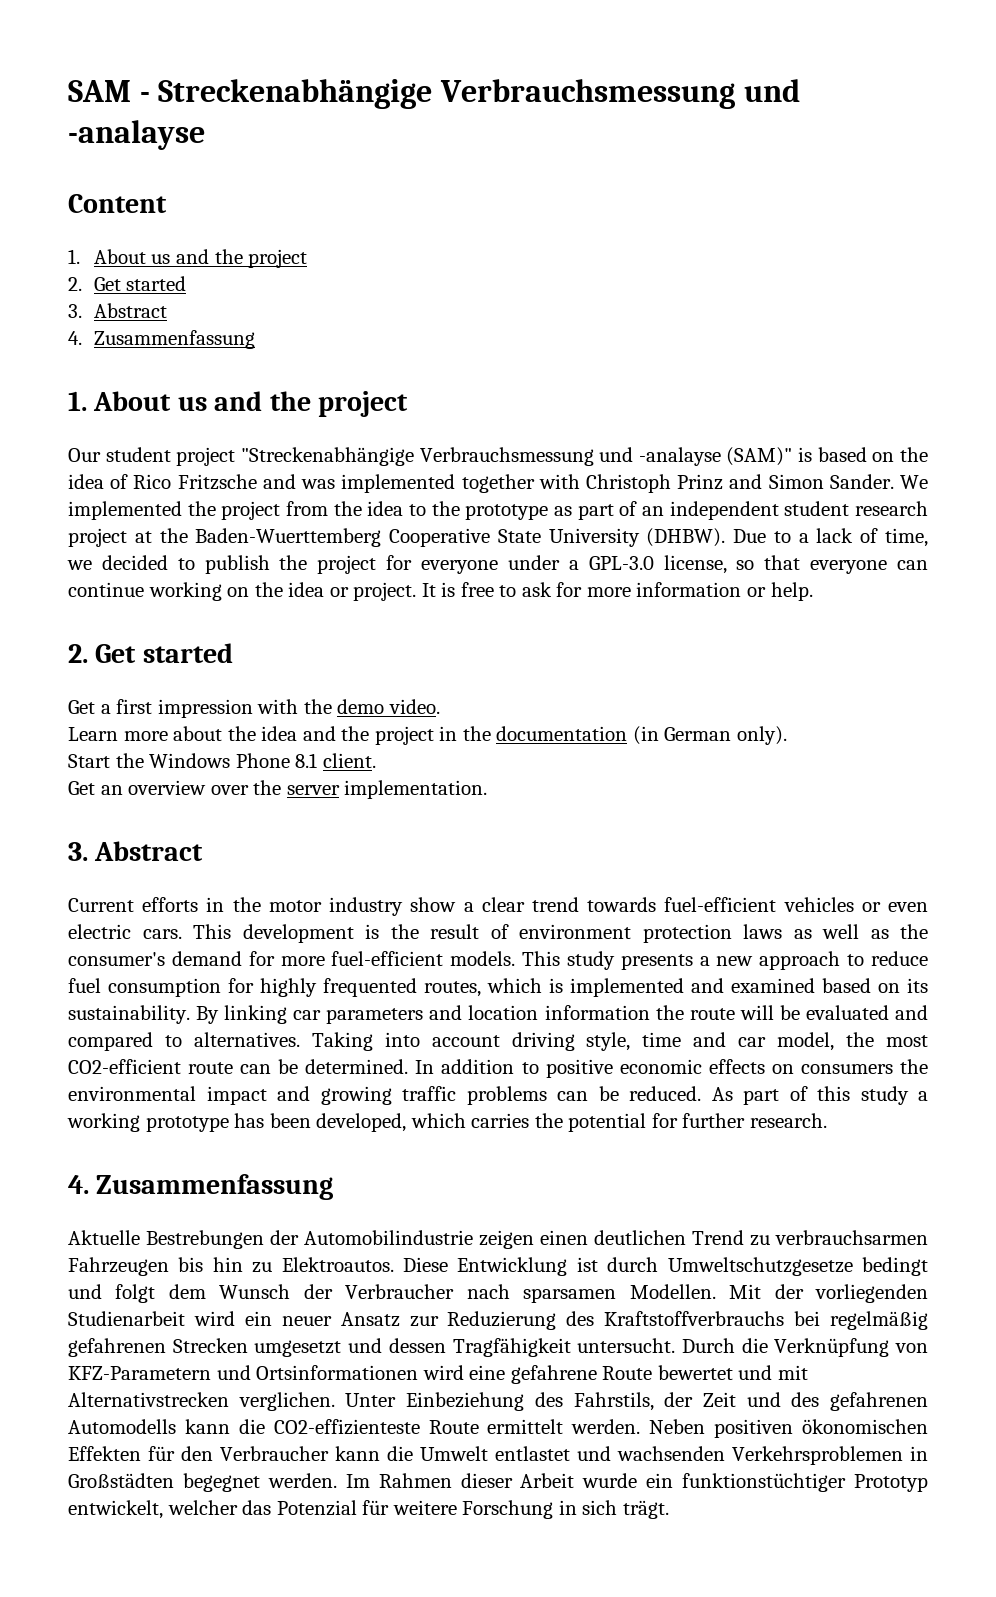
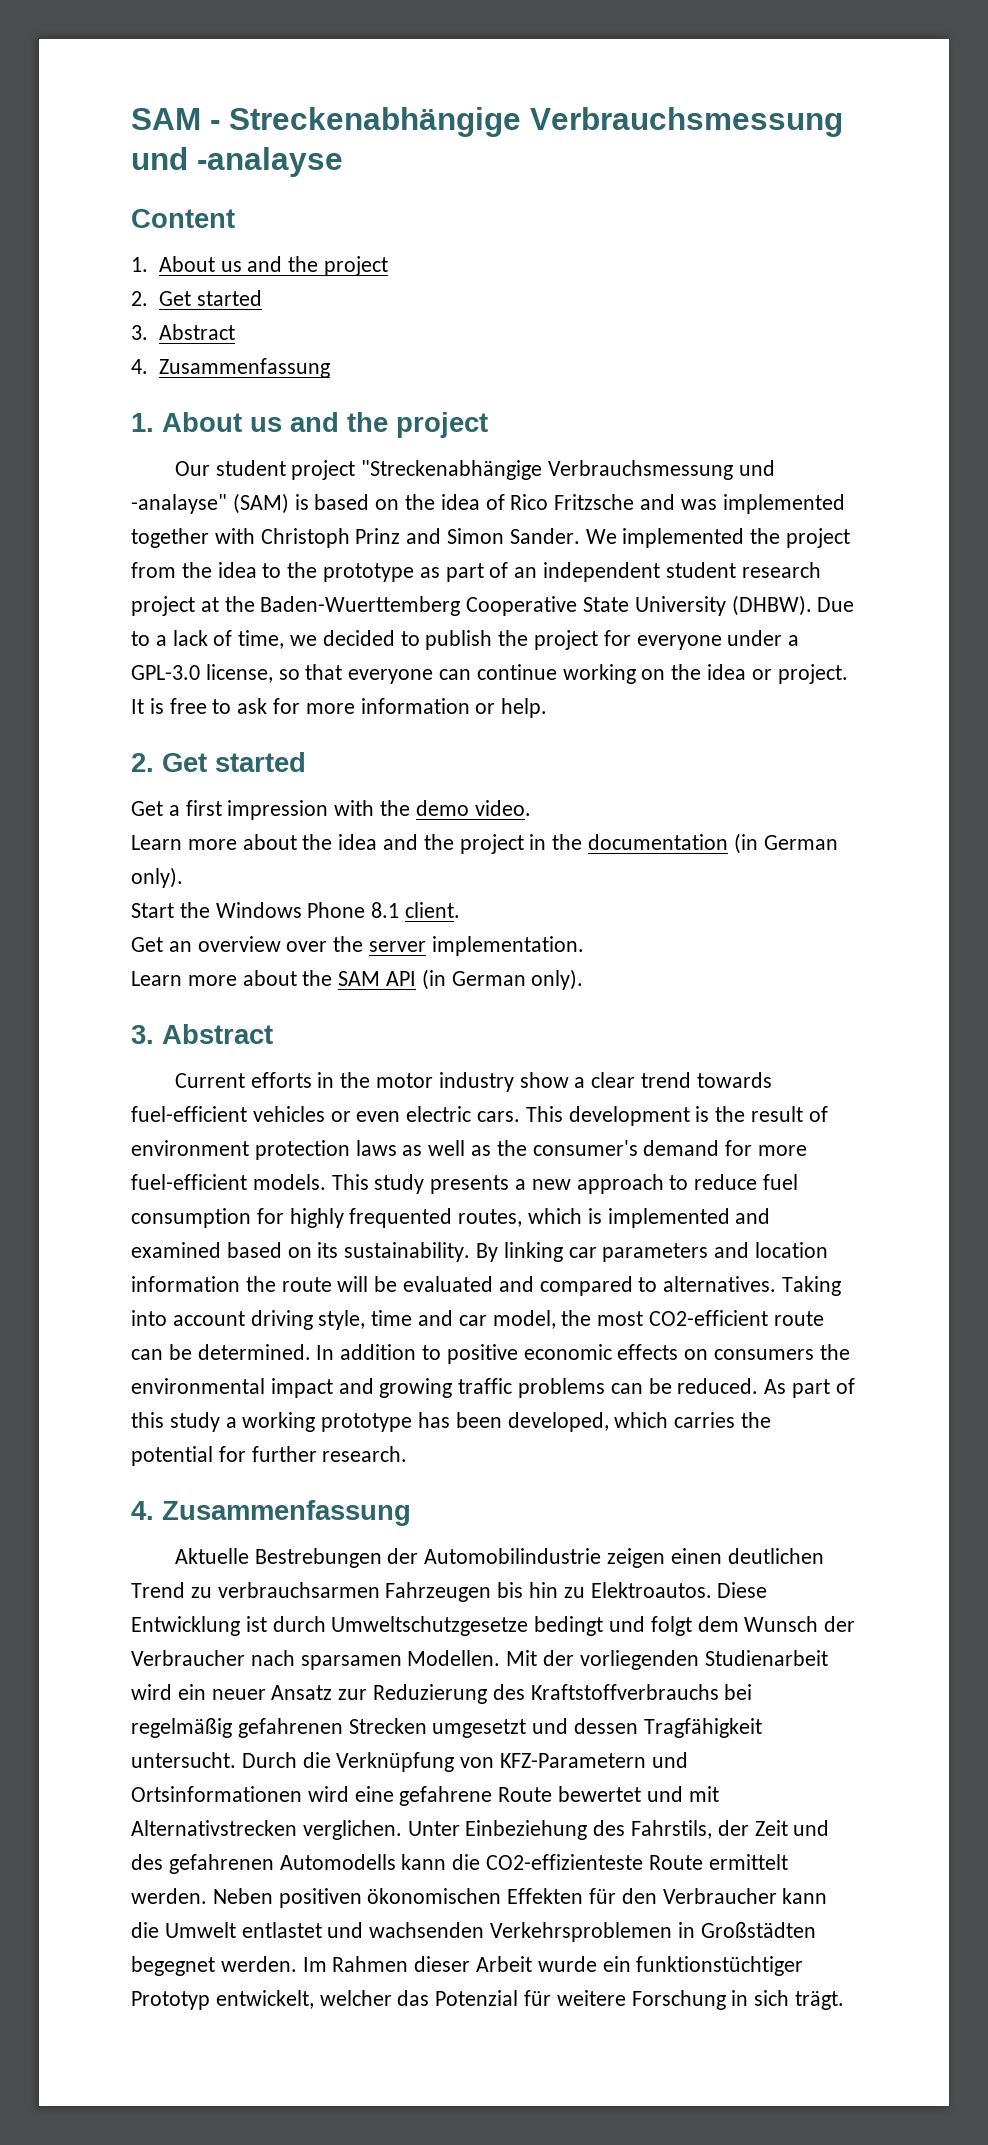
- Our student project "Streckenabhängige Verbrauchsmessung und -analayse (SAM)" is based on the idea of Rico Fritzsche and was implemented together with Christoph Prinz and Simon Sander.
+ Our student project "Streckenabhängige Verbrauchsmessung und -analayse" (SAM) is based on the idea of Rico Fritzsche and was implemented together with Christoph Prinz and Simon Sander.
+ Learn more about the SAM API (in German only).

